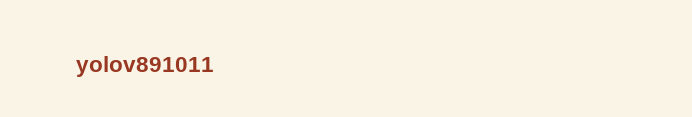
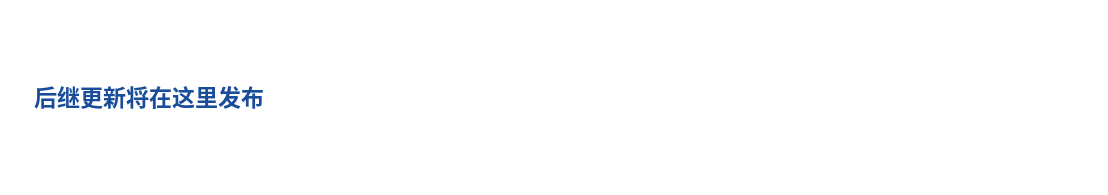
- yolov891011
+ 后继更新将在这里发布

